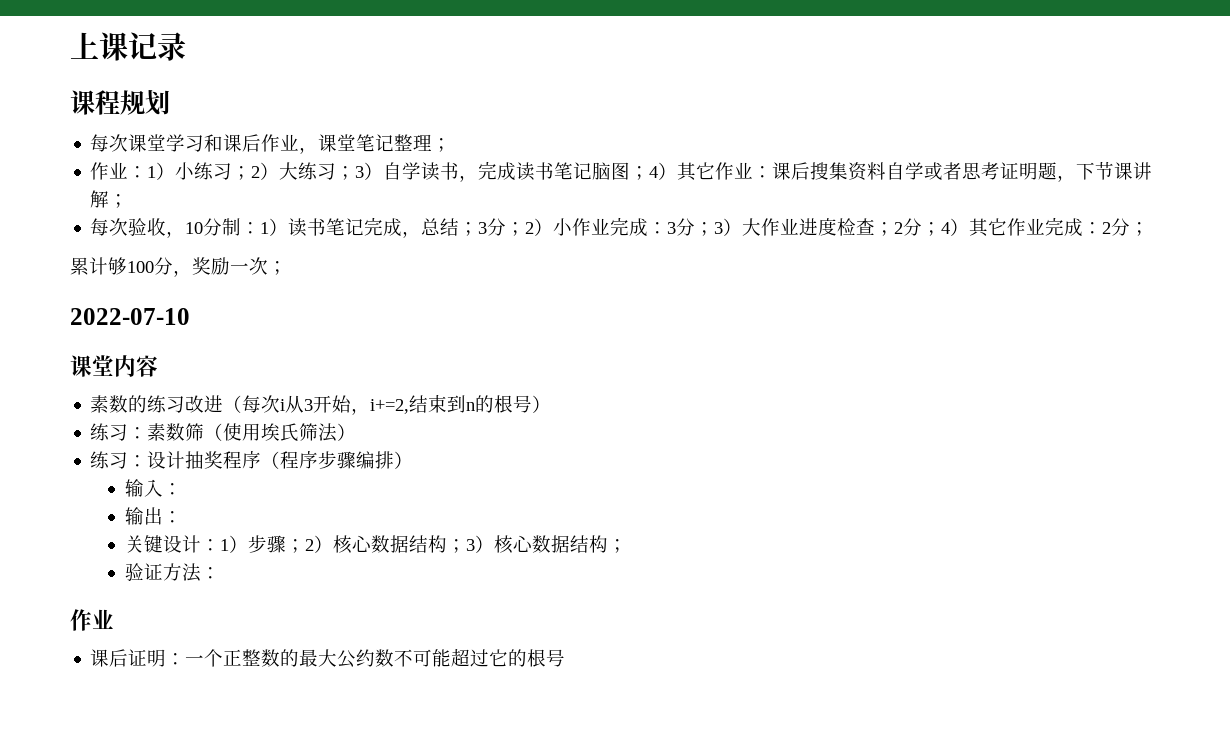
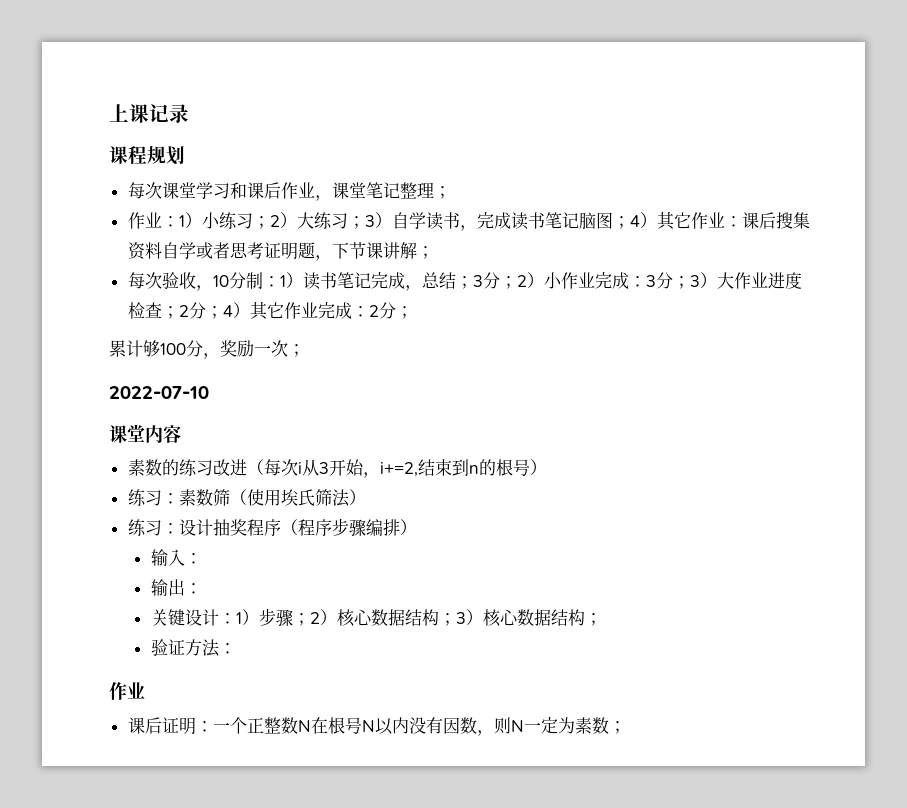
- 课后证明：一个正整数的最大公约数不可能超过它的根号
+ 课后证明：一个正整数N在根号N以内没有因数，则N一定为素数；

